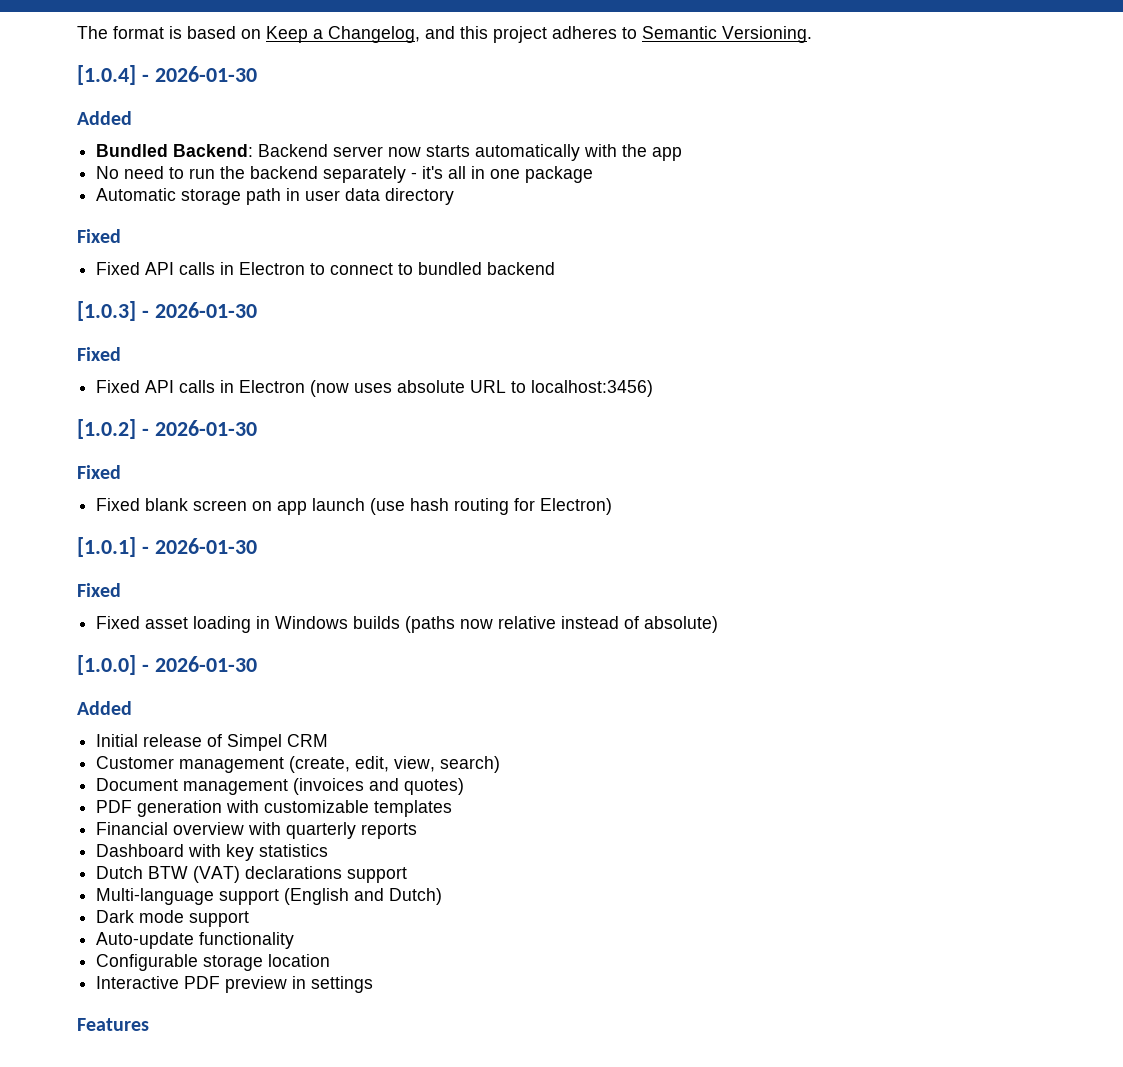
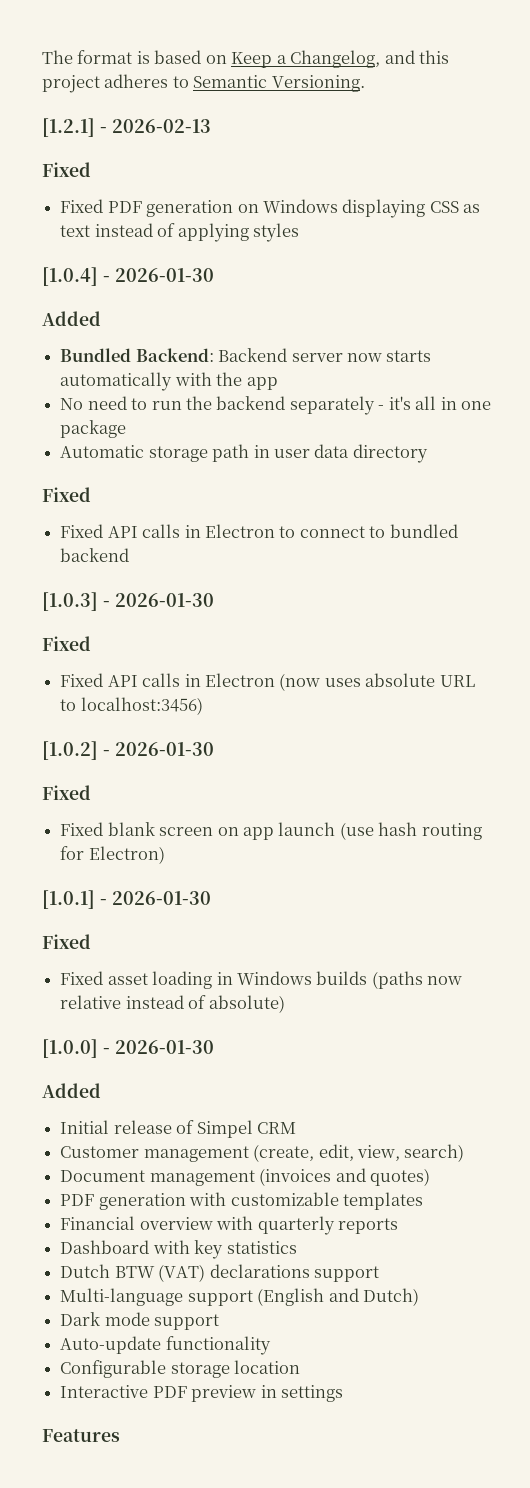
+ [1.2.1] - 2026-02-13
+ Fixed
+ Fixed PDF generation on Windows displaying CSS as text instead of applying styles

